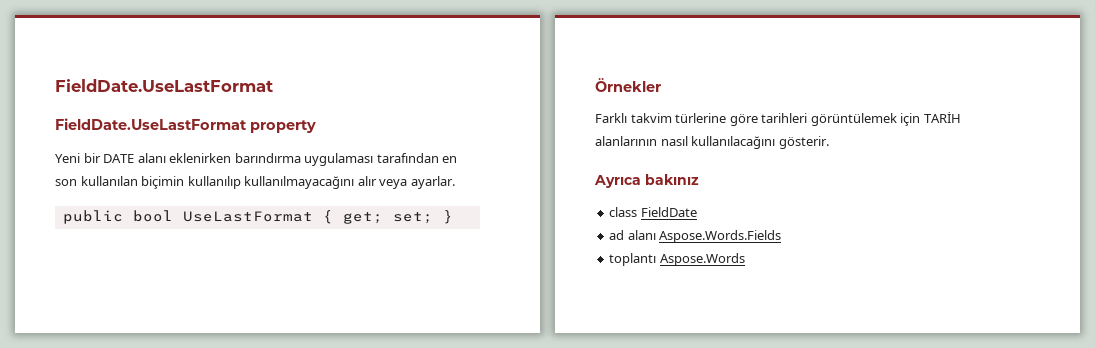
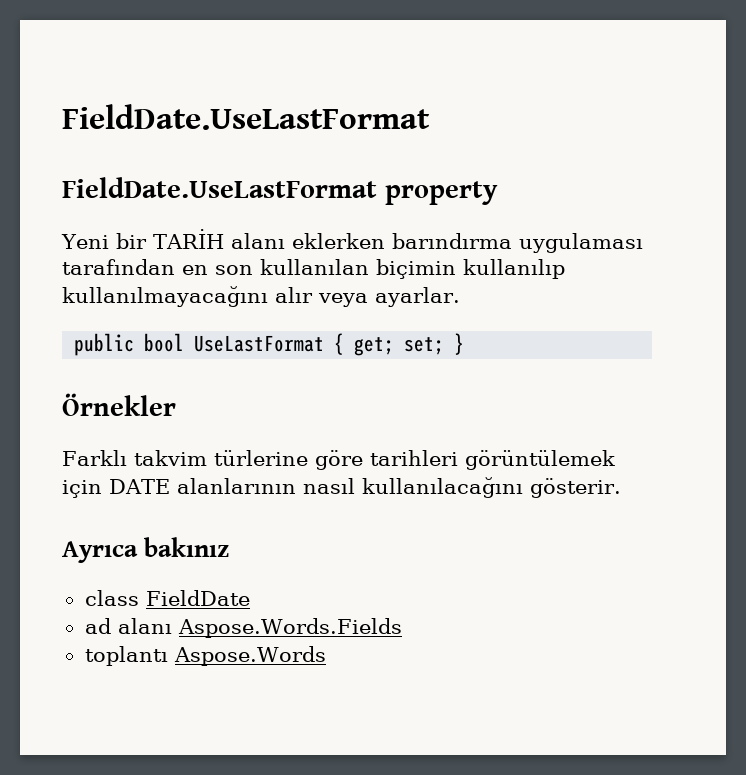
- Yeni bir DATE alanı eklenirken barındırma uygulaması tarafından en son kullanılan biçimin kullanılıp kullanılmayacağını alır veya ayarlar.
+ Yeni bir TARİH alanı eklerken barındırma uygulaması tarafından en son kullanılan biçimin kullanılıp kullanılmayacağını alır veya ayarlar.
- Farklı takvim türlerine göre tarihleri görüntülemek için TARİH alanlarının nasıl kullanılacağını gösterir.
+ Farklı takvim türlerine göre tarihleri görüntülemek için DATE alanlarının nasıl kullanılacağını gösterir.

